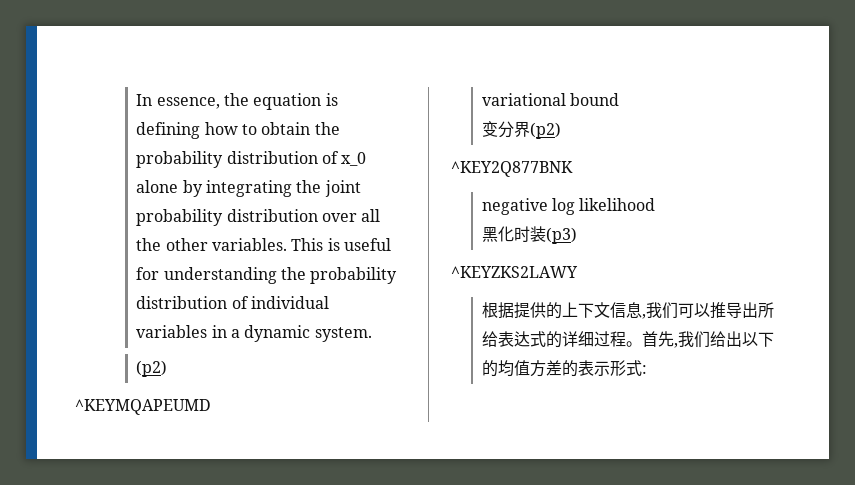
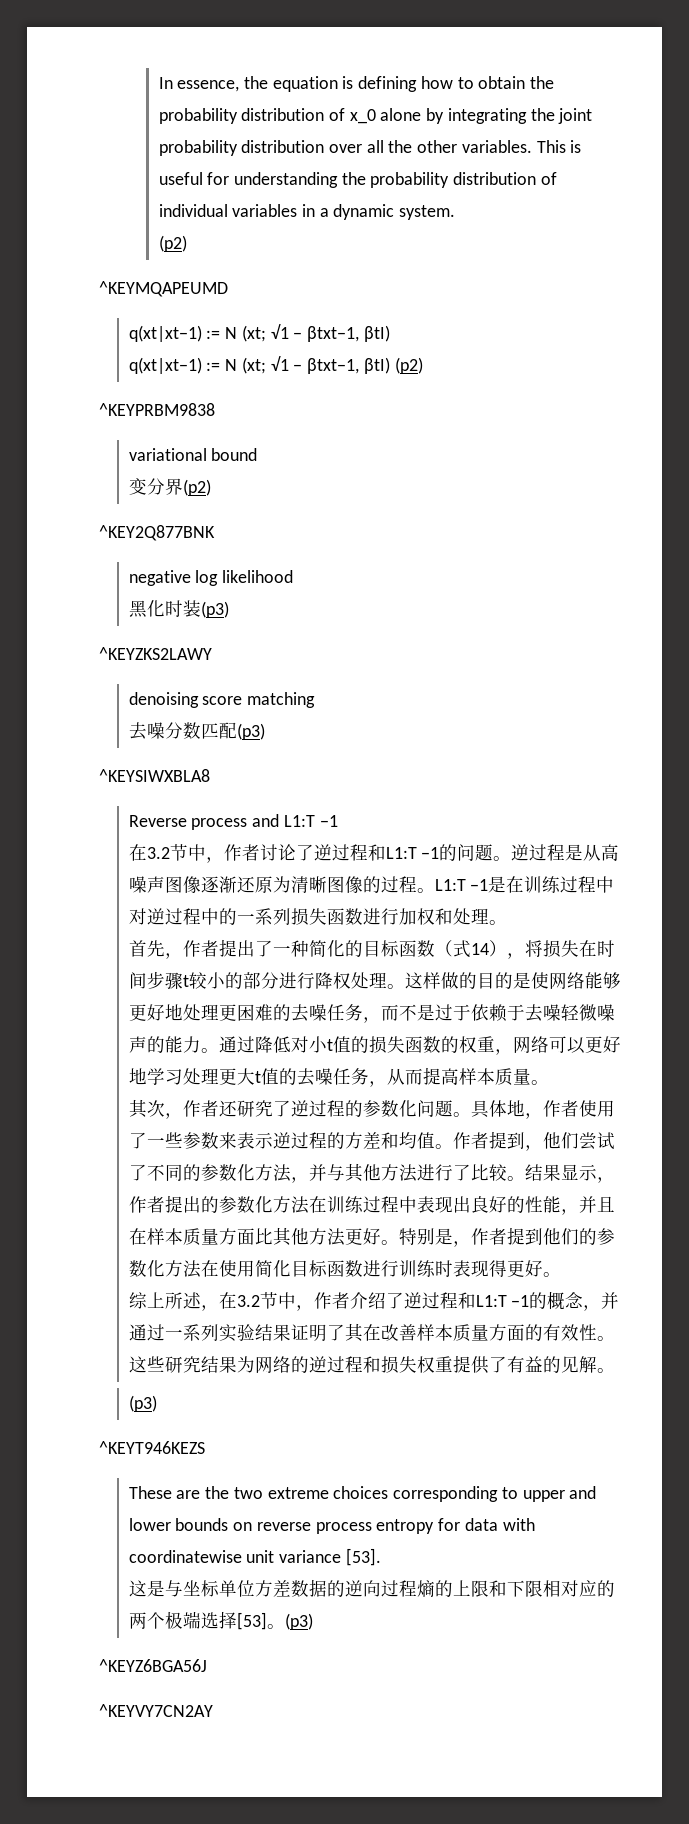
  ^KEYMQAPEUMD
+ q(xt|xt−1) := N (xt; √1 − βtxt−1, βtI)
+ q(xt|xt−1) := N (xt; √1 − βtxt−1, βtI) (p2)
+ ^KEYPRBM9838
- 根据提供的上下文信息,我们可以推导出所给表达式的详细过程。首先,我们给出以下的均值方差的表示形式:
+ denoising score matching
+ 去噪分数匹配(p3)
+ ^KEYSIWXBLA8
+ Reverse process and L1:T −1
+ 在3.2节中，作者讨论了逆过程和L1:T −1的问题。逆过程是从高噪声图像逐渐还原为清晰图像的过程。L1:T −1是在训练过程中对逆过程中的一系列损失函数进行加权和处理。
+ 首先，作者提出了一种简化的目标函数（式14），将损失在时间步骤t较小的部分进行降权处理。这样做的目的是使网络能够更好地处理更困难的去噪任务，而不是过于依赖于去噪轻微噪声的能力。通过降低对小t值的损失函数的权重，网络可以更好地学习处理更大t值的去噪任务，从而提高样本质量。
+ 其次，作者还研究了逆过程的参数化问题。具体地，作者使用了一些参数来表示逆过程的方差和均值。作者提到，他们尝试了不同的参数化方法，并与其他方法进行了比较。结果显示，作者提出的参数化方法在训练过程中表现出良好的性能，并且在样本质量方面比其他方法更好。特别是，作者提到他们的参数化方法在使用简化目标函数进行训练时表现得更好。
+ 综上所述，在3.2节中，作者介绍了逆过程和L1:T −1的概念，并通过一系列实验结果证明了其在改善样本质量方面的有效性。这些研究结果为网络的逆过程和损失权重提供了有益的见解。
+ (p3)
+ ^KEYT946KEZS
+ These are the two extreme choices corresponding to upper and lower bounds on reverse process entropy for data with coordinatewise unit variance [53].
+ 这是与坐标单位方差数据的逆向过程熵的上限和下限相对应的两个极端选择[53]。(p3)
+ ^KEYZ6BGA56J
+ ^KEYVY7CN2AY

